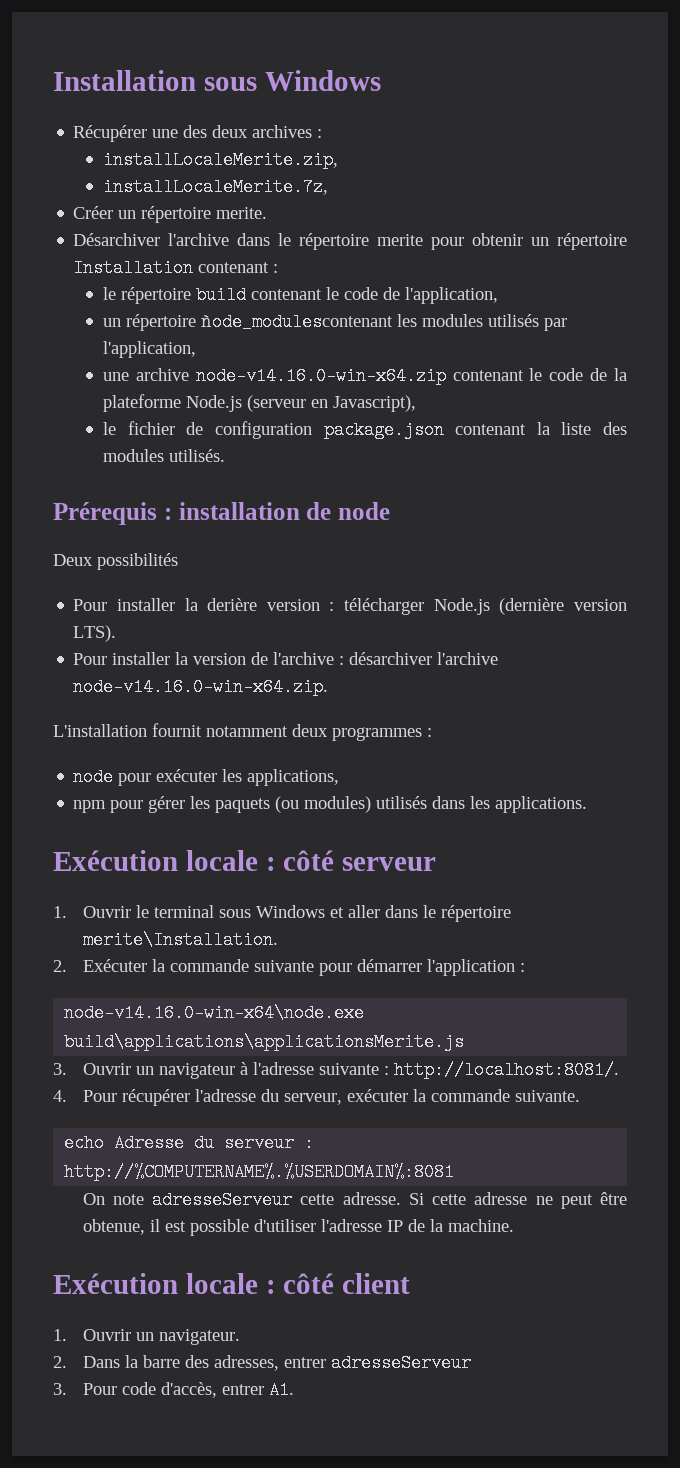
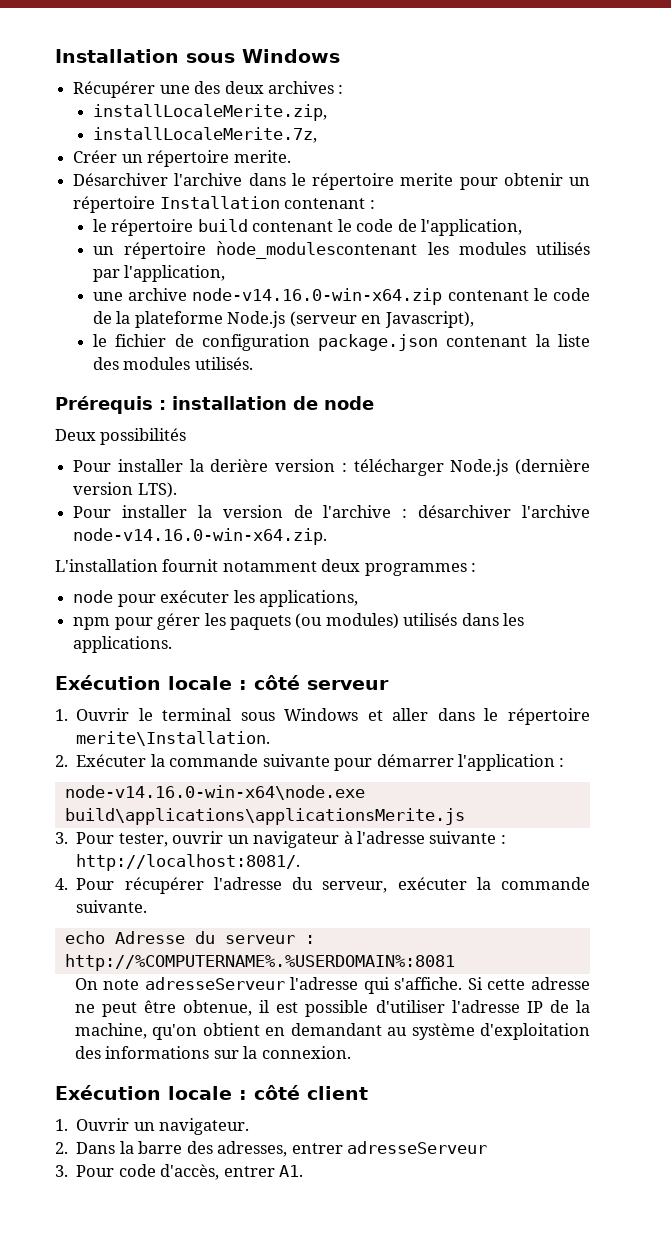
- 3. Ouvrir un navigateur à l'adresse suivante : http://localhost:8081/.
+ 3. Pour tester, ouvrir un navigateur à l'adresse suivante : http://localhost:8081/.
- On note adresseServeur cette adresse.
+ On note adresseServeur l'adresse qui s'affiche.
- Si cette adresse ne peut être obtenue, il est possible d'utiliser l'adresse IP de la machine.
+ Si cette adresse ne peut être obtenue, il est possible d'utiliser l'adresse IP de la machine, qu'on obtient en demandant au système d'exploitation des informations sur la connexion.

